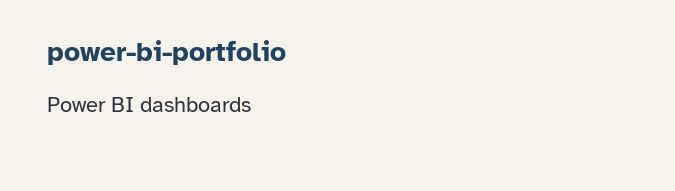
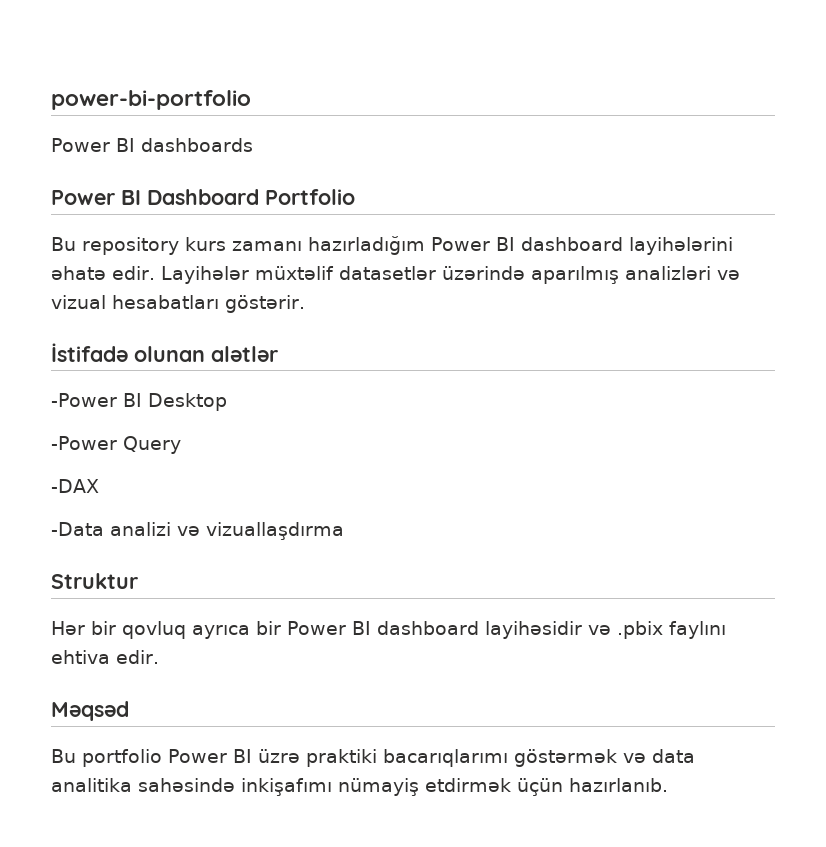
+ Power BI Dashboard Portfolio
+ Bu repository kurs zamanı hazırladığım Power BI dashboard layihələrini əhatə edir. Layihələr müxtəlif datasetlər üzərində aparılmış analizləri və vizual hesabatları göstərir.
+ İstifadə olunan alətlər
+ -Power BI Desktop
+ -Power Query
+ -DAX
+ -Data analizi və vizuallaşdırma
+ Struktur
+ Hər bir qovluq ayrıca bir Power BI dashboard layihəsidir və .pbix faylını ehtiva edir.
+ Məqsəd
+ Bu portfolio Power BI üzrə praktiki bacarıqlarımı göstərmək və data analitika sahəsində inkişafımı nümayiş etdirmək üçün hazırlanıb.

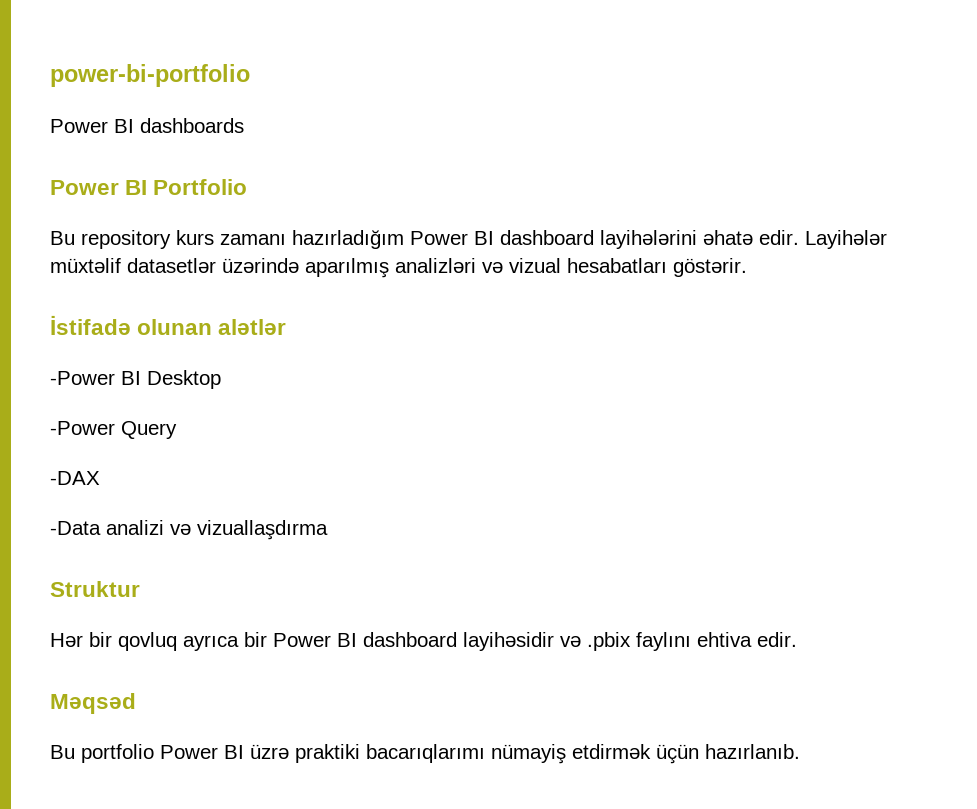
- Power BI Dashboard Portfolio
+ Power BI Portfolio
- Bu portfolio Power BI üzrə praktiki bacarıqlarımı göstərmək və data analitika sahəsində inkişafımı nümayiş etdirmək üçün hazırlanıb.
+ Bu portfolio Power BI üzrə praktiki bacarıqlarımı nümayiş etdirmək üçün hazırlanıb.

